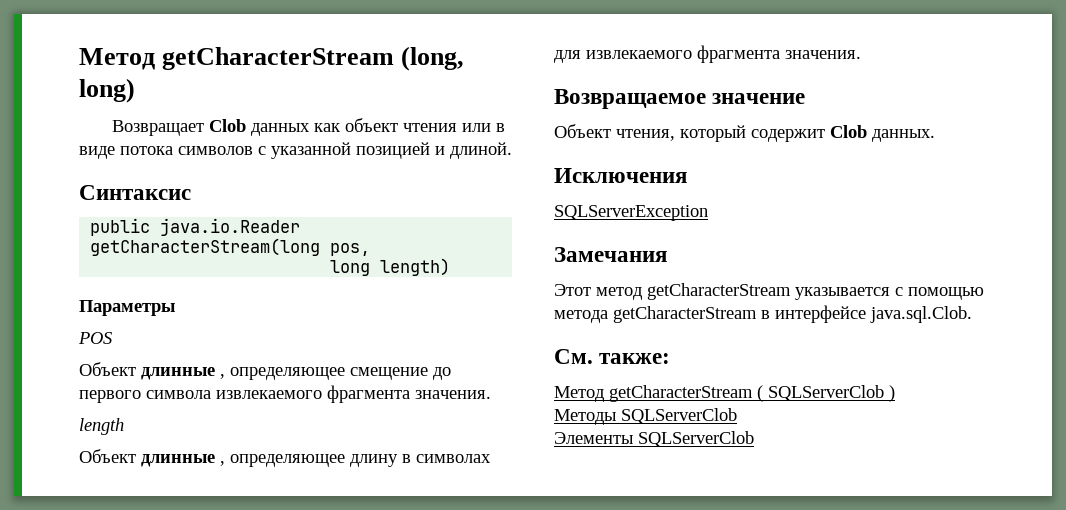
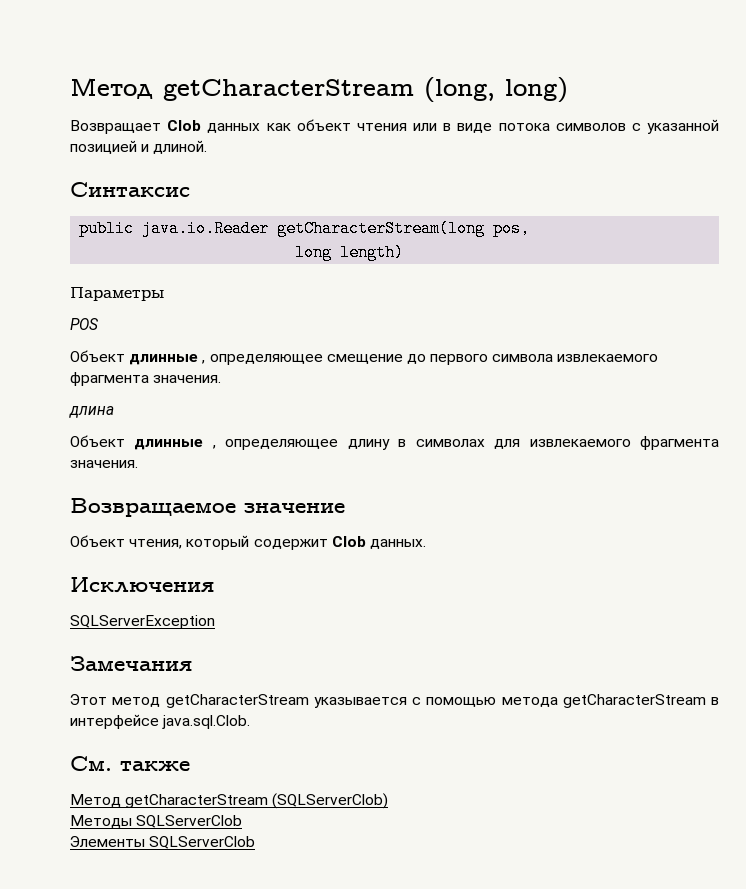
- length
+ длина
- См. также:
- Метод getCharacterStream ( SQLServerClob )
+ См. также
+ Метод getCharacterStream (SQLServerClob)

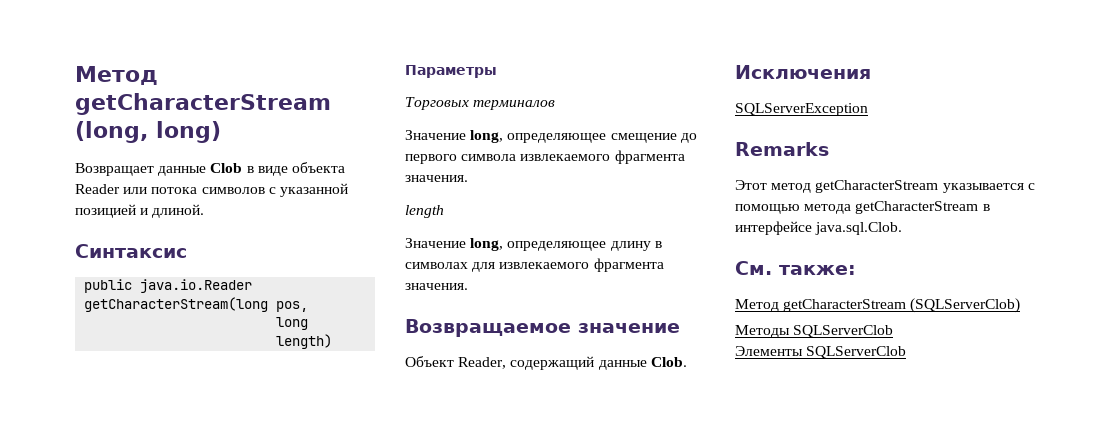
- Возвращает Clob данных как объект чтения или в виде потока символов с указанной позицией и длиной.
+ Возвращает данные Clob в виде объекта Reader или потока символов с указанной позицией и длиной.
- POS
- Объект длинные , определяющее смещение до первого символа извлекаемого фрагмента значения.
+ Торговых терминалов
+ Значение long, определяющее смещение до первого символа извлекаемого фрагмента значения.
- длина
- Объект длинные , определяющее длину в символах для извлекаемого фрагмента значения.
+ length
+ Значение long, определяющее длину в символах для извлекаемого фрагмента значения.
- Объект чтения, который содержит Clob данных.
+ Объект Reader, содержащий данные Clob.
- Замечания
+ Remarks
- См. также
+ См. также:

